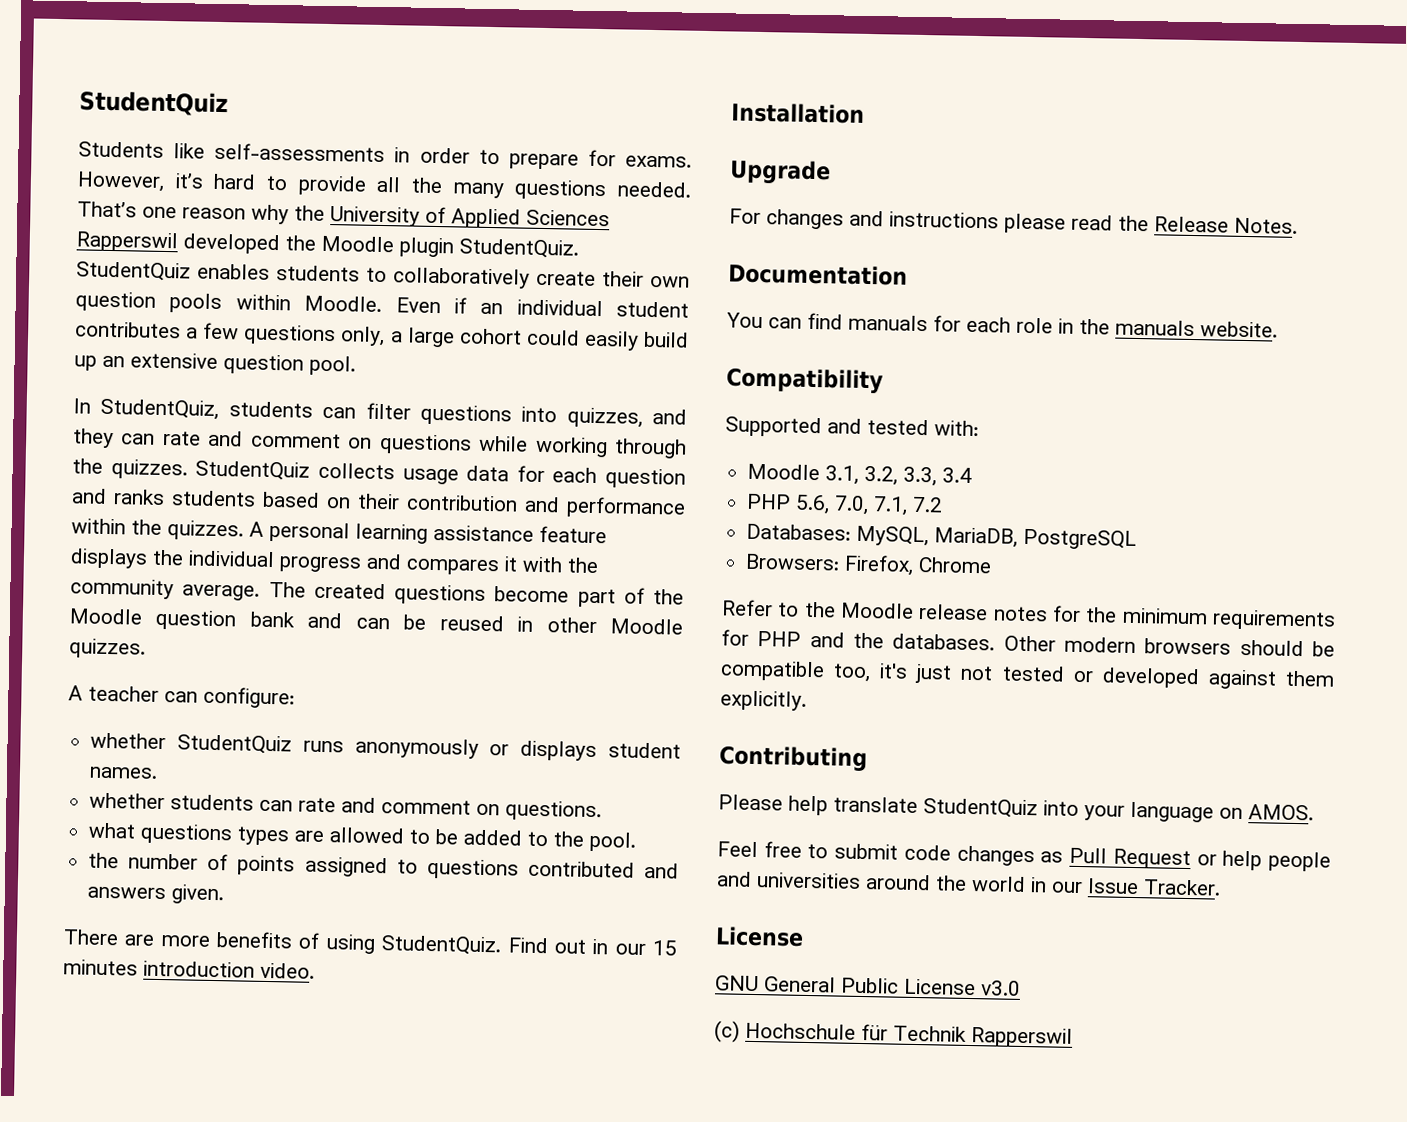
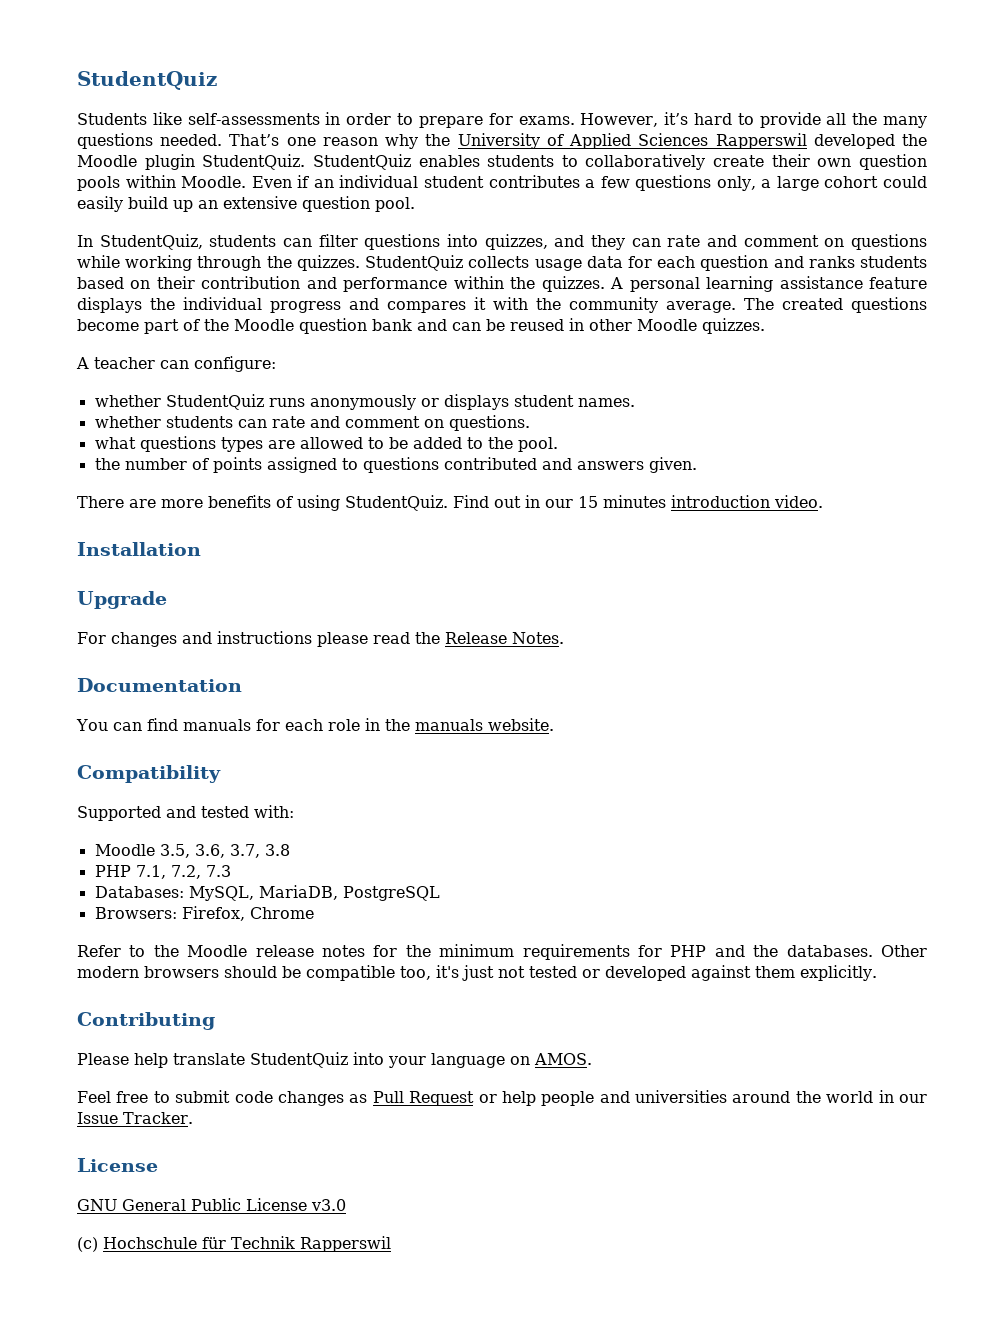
- Moodle 3.1, 3.2, 3.3, 3.4
- PHP 5.6, 7.0, 7.1, 7.2
+ Moodle 3.5, 3.6, 3.7, 3.8
+ PHP 7.1, 7.2, 7.3

